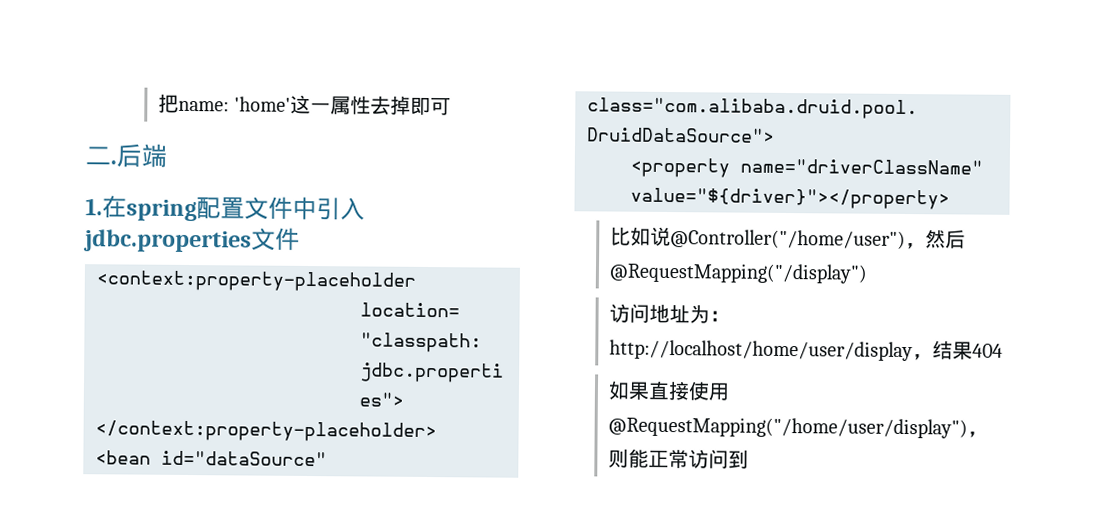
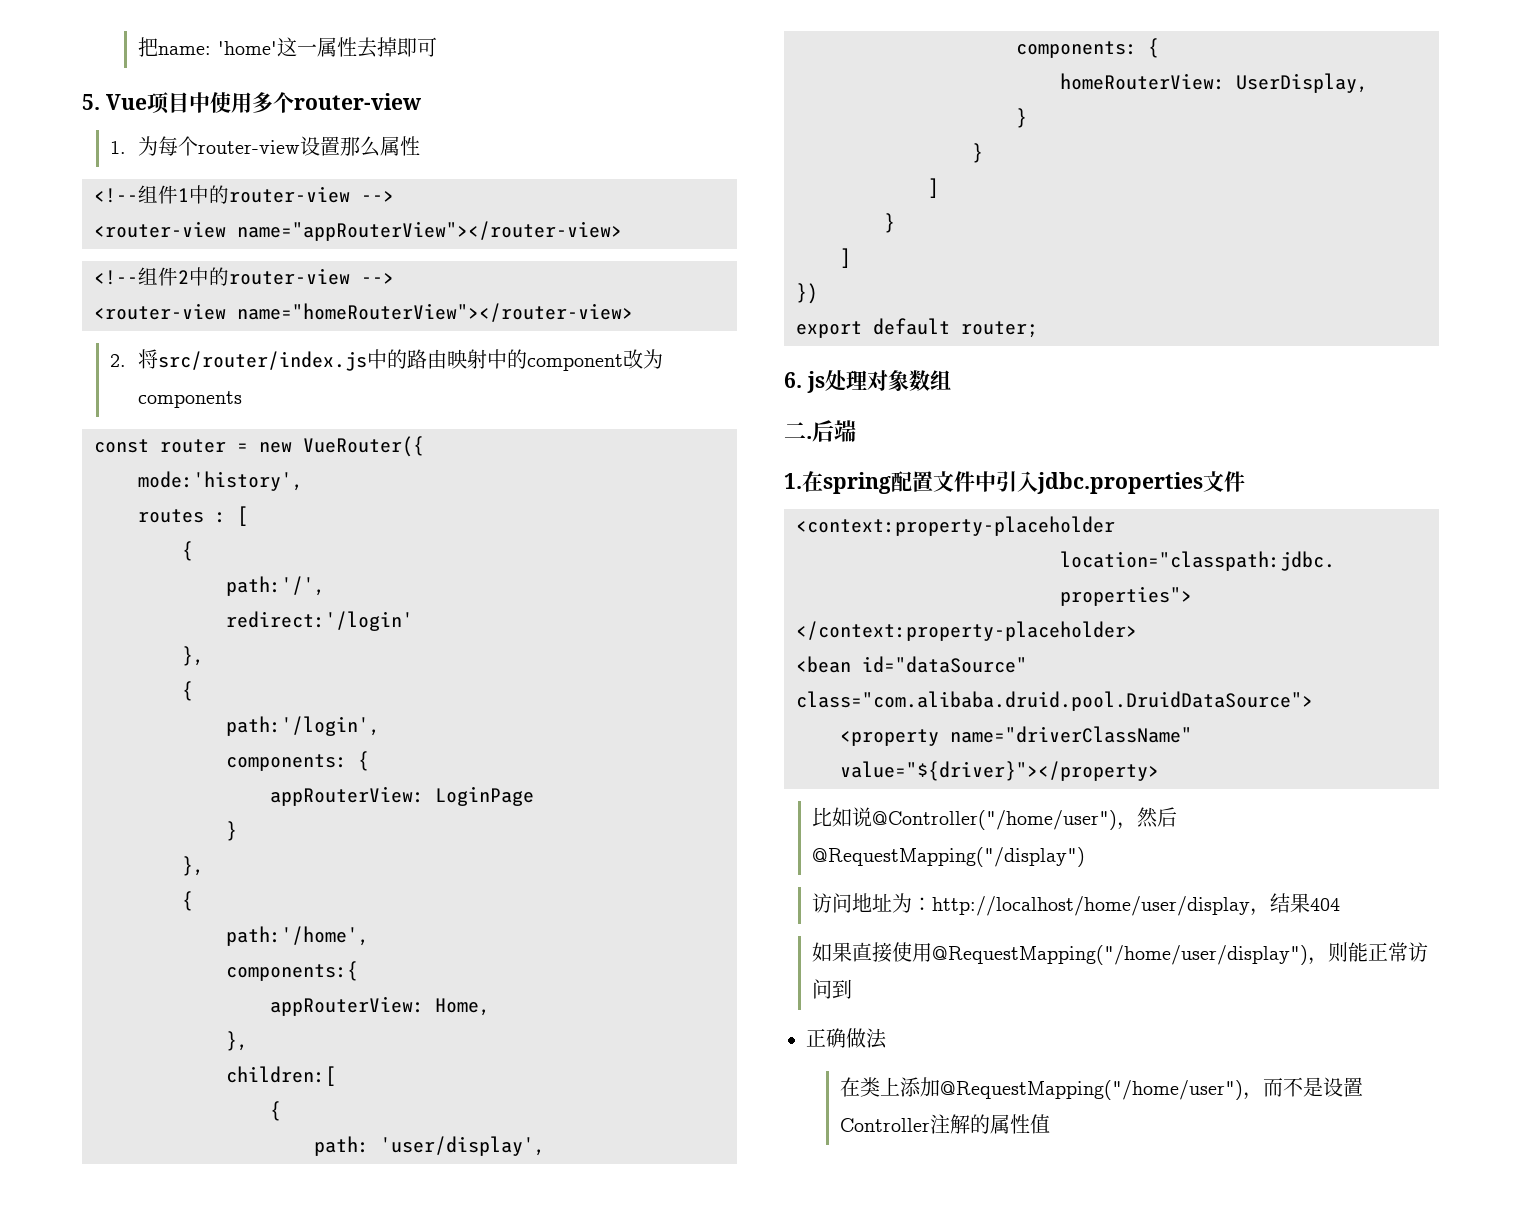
+ 5. Vue项目中使用多个router-view
+ 1.为每个router-view设置那么属性
+ <!--组件1中的router-view -->
+ <router-view name="appRouterView"></router-view>
+ <!--组件2中的router-view -->
+ <router-view name="homeRouterView"></router-view>
+ 2.将src/router/index.js中的路由映射中的component改为components
+ const router = new VueRouter({
+ mode:'history',
+ routes : [
+ {
+ path:'/',
+ redirect:'/login'
+ },
+ {
+ path:'/login',
+ components: {
+ appRouterView: LoginPage
+ }
+ },
+ {
+ path:'/home',
+ components:{
+ appRouterView: Home,
+ },
+ children:[
+ {
+ path: 'user/display',
+ components: {
+ homeRouterView: UserDisplay,
+ }
+ }
+ ]
+ }
+ ]
+ })
+ export default router;
+ 6. js处理对象数组
+ 正确做法
+ 在类上添加@RequestMapping("/home/user")，而不是设置Controller注解的属性值

